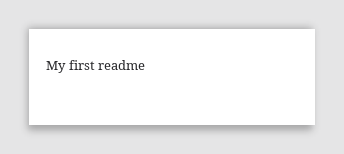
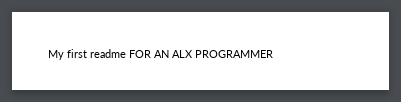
- My first readme
+ My first readme FOR AN ALX PROGRAMMER

